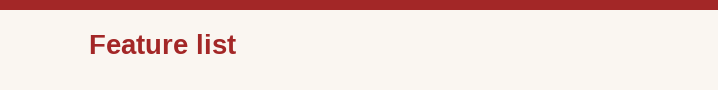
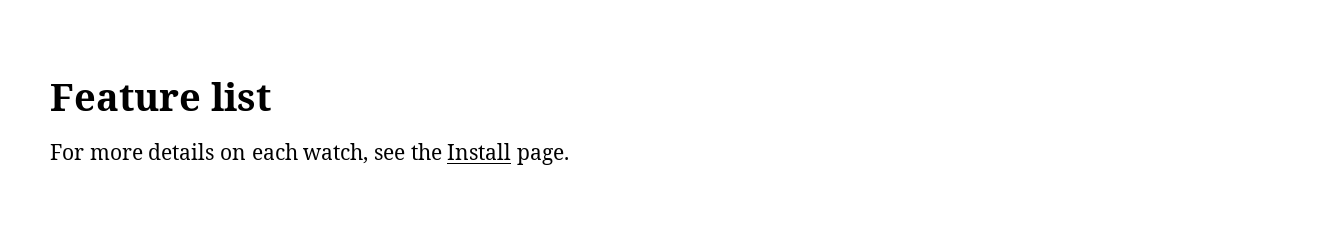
+ For more details on each watch, see the Install page.

